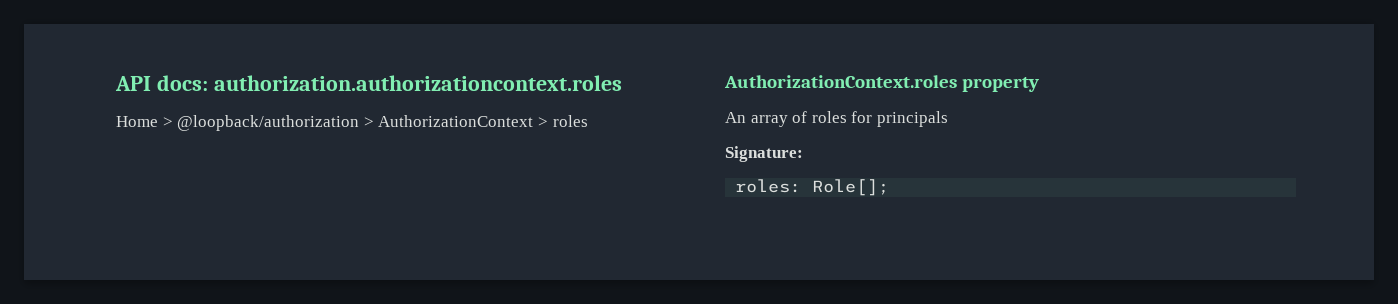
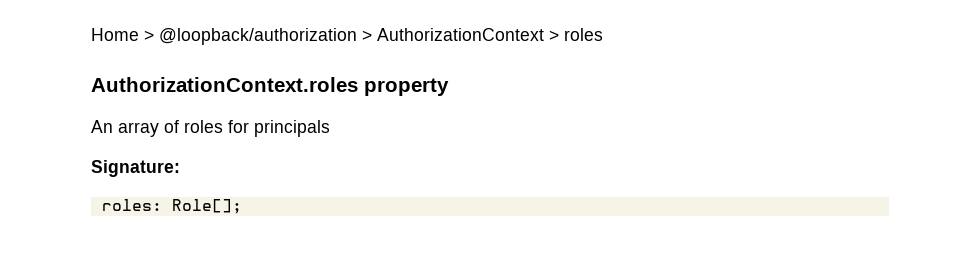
- API docs: authorization.authorizationcontext.roles

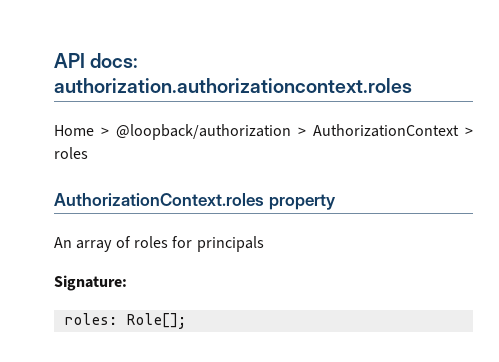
+ API docs: authorization.authorizationcontext.roles

